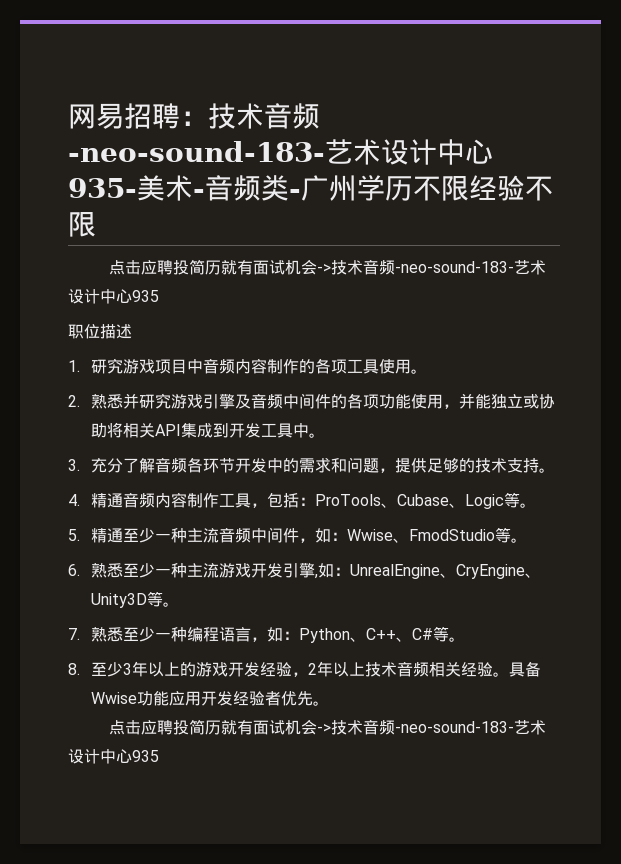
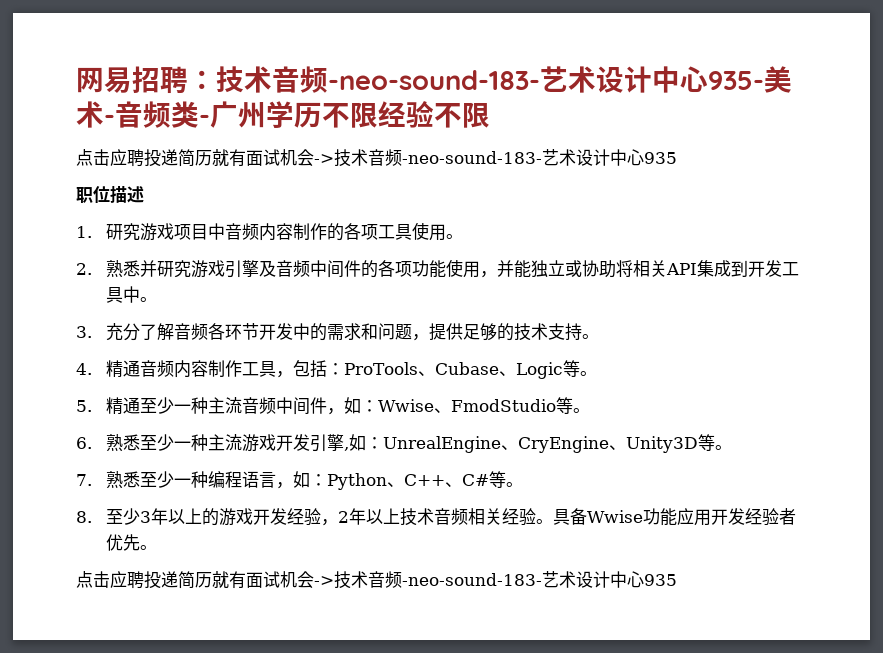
  网易招聘：技术音频-neo-sound-183-艺术设计中心935-美术-音频类-广州学历不限经验不限
- 点击应聘投简历就有面试机会->技术音频-neo-sound-183-艺术设计中心935
+ 点击应聘投递简历就有面试机会->技术音频-neo-sound-183-艺术设计中心935
  具备Wwise功能应用开发经验者优先。
- 点击应聘投简历就有面试机会->技术音频-neo-sound-183-艺术设计中心935
+ 点击应聘投递简历就有面试机会->技术音频-neo-sound-183-艺术设计中心935

